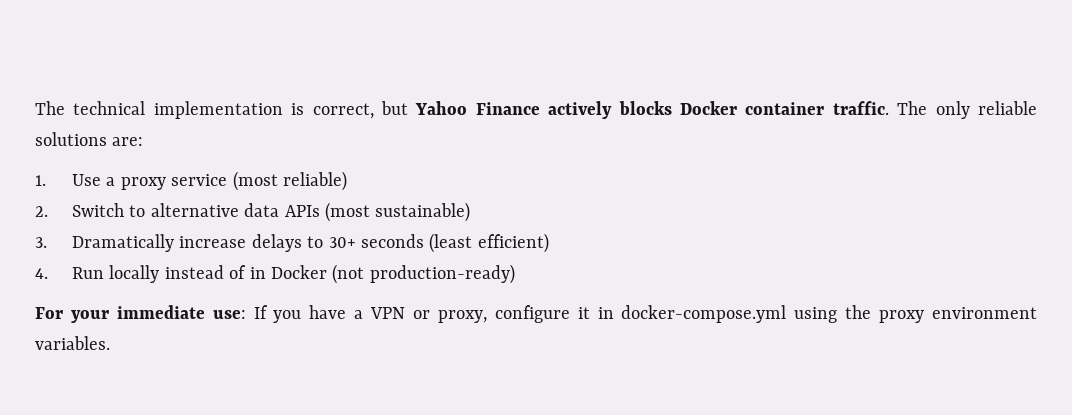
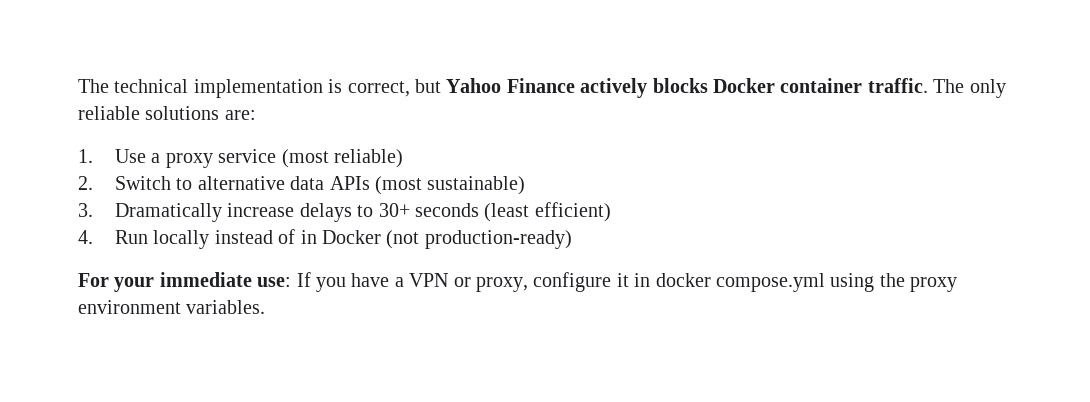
- For your immediate use: If you have a VPN or proxy, configure it in docker-compose.yml using the proxy environment variables.
+ For your immediate use: If you have a VPN or proxy, configure it in docker compose.yml using the proxy environment variables.

